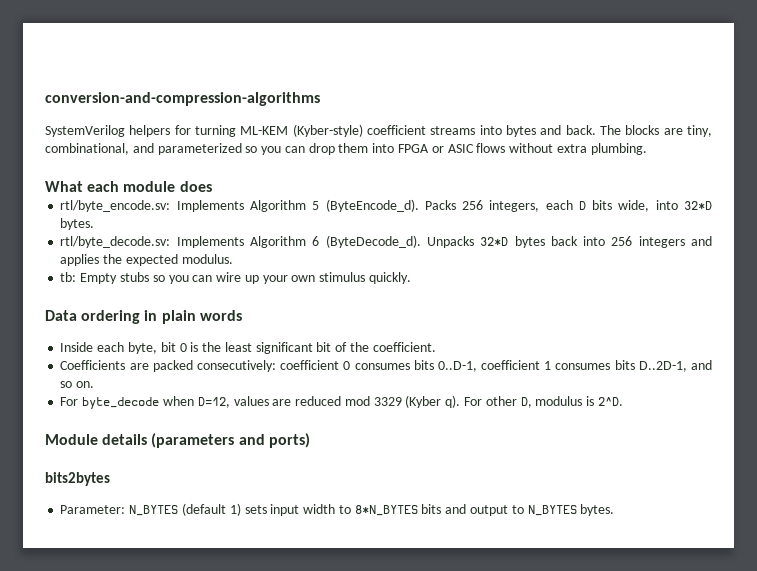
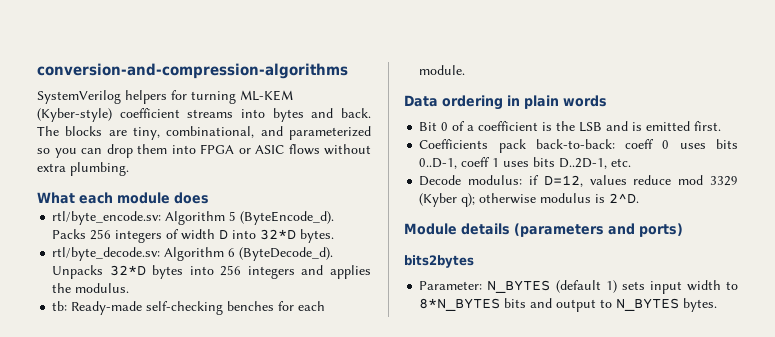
- rtl/byte_encode.sv: Implements Algorithm 5 (ByteEncode_d).
+ rtl/byte_encode.sv: Algorithm 5 (ByteEncode_d).
- Packs 256 integers, each D bits wide, into 32*D bytes.
+ Packs 256 integers of width D into 32*D bytes.
- rtl/byte_decode.sv: Implements Algorithm 6 (ByteDecode_d).
+ rtl/byte_decode.sv: Algorithm 6 (ByteDecode_d).
- Unpacks 32*D bytes back into 256 integers and applies the expected modulus.
+ Unpacks 32*D bytes into 256 integers and applies the modulus.
- tb: Empty stubs so you can wire up your own stimulus quickly.
+ tb: Ready-made self-checking benches for each module.
- Inside each byte, bit 0 is the least significant bit of the coefficient.
- Coefficients are packed consecutively: coefficient 0 consumes bits 0..D-1, coefficient 1 consumes bits D..2D-1, and so on.
- For byte_decode when D=12, values are reduced mod 3329 (Kyber q). For other D, modulus is 2^D.
+ Bit 0 of a coefficient is the LSB and is emitted first.
+ Coefficients pack back-to-back: coeff 0 uses bits 0..D-1, coeff 1 uses bits D..2D-1, etc.
+ Decode modulus: if D=12, values reduce mod 3329 (Kyber q); otherwise modulus is 2^D.

